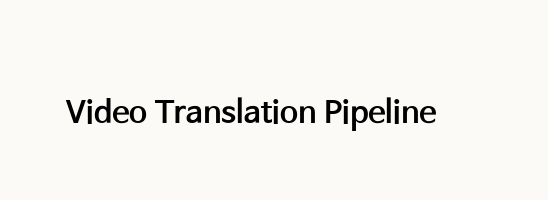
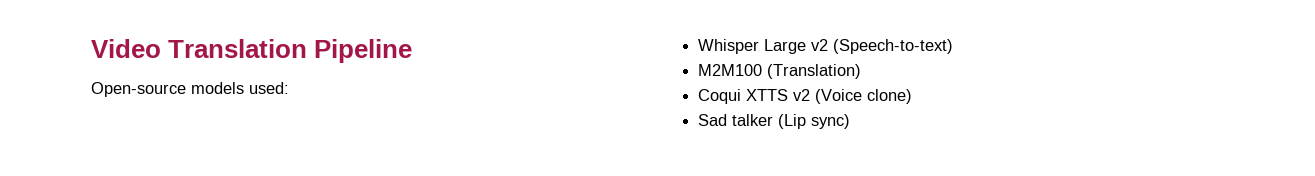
+ Open-source models used:
+ Whisper Large v2 (Speech-to-text)
+ M2M100 (Translation)
+ Coqui XTTS v2 (Voice clone)
+ Sad talker (Lip sync)

